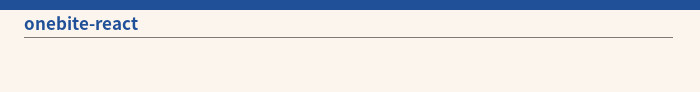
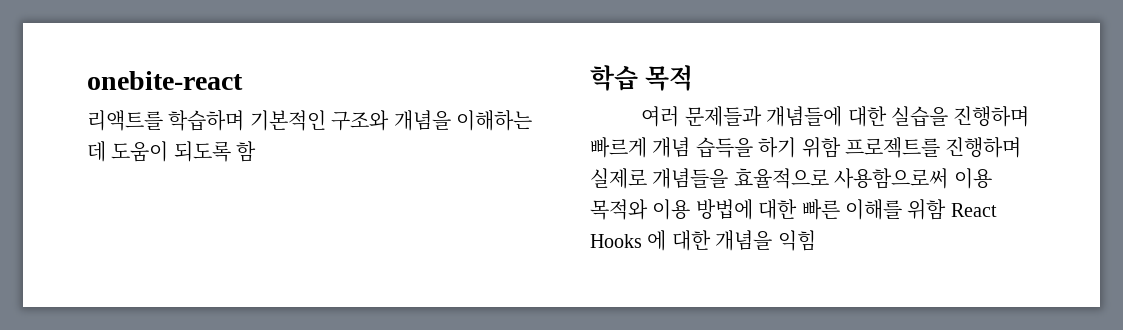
+ 리액트를 학습하며 기본적인 구조와 개념을 이해하는 데 도움이 되도록 함
+ 학습 목적
+ 여러 문제들과 개념들에 대한 실습을 진행하며 빠르게 개념 습득을 하기 위함 프로젝트를 진행하며 실제로 개념들을 효율적으로 사용함으로써 이용 목적와 이용 방법에 대한 빠른 이해를 위함 React Hooks 에 대한 개념을 익힘

